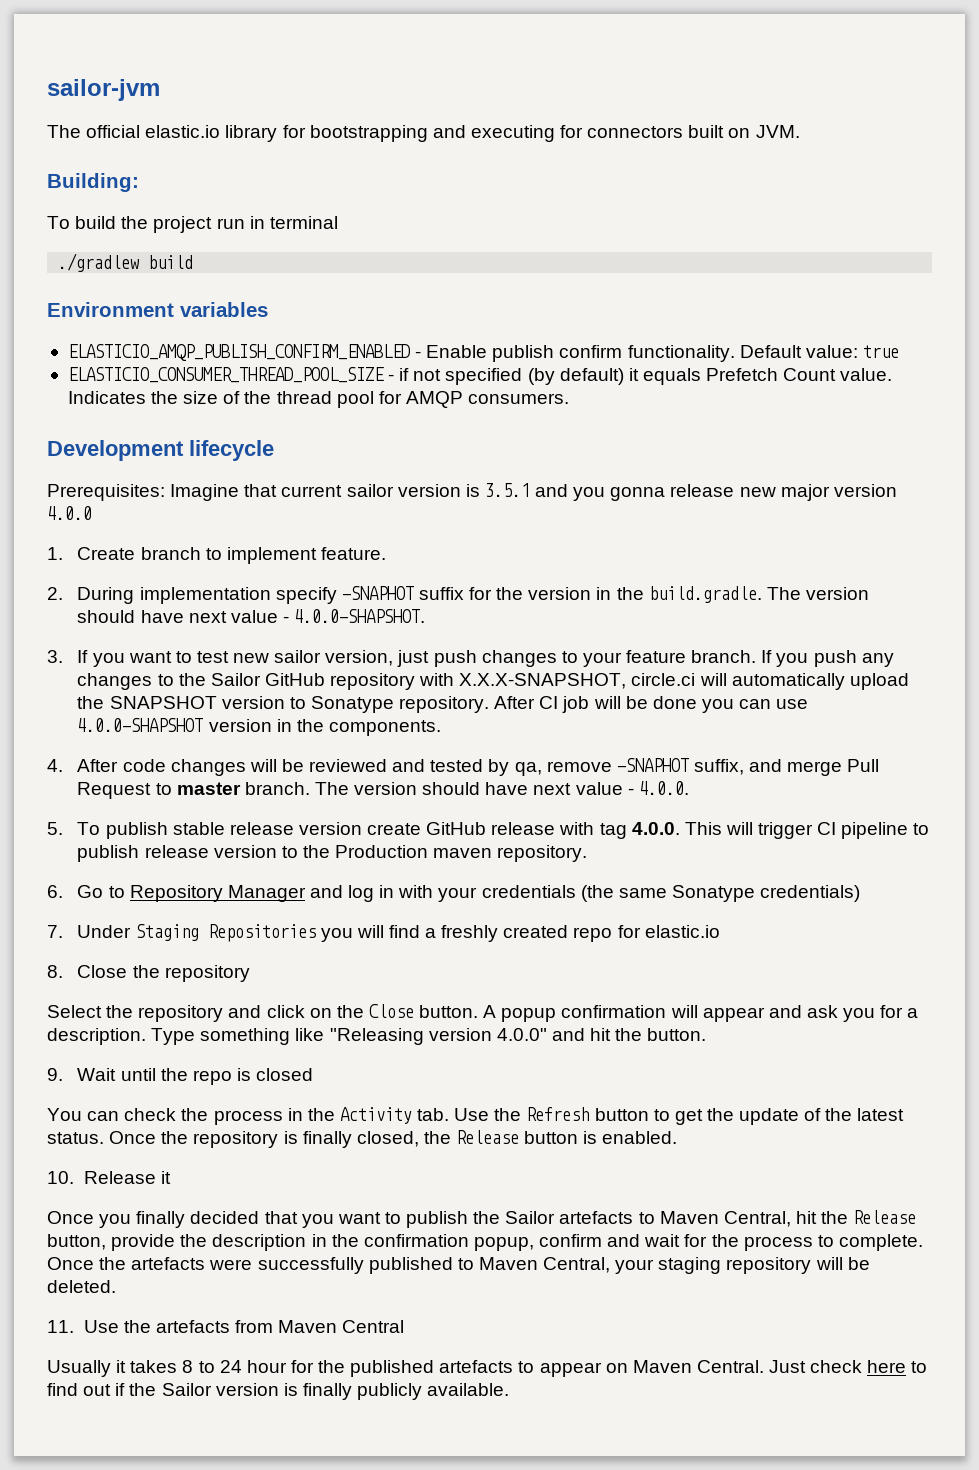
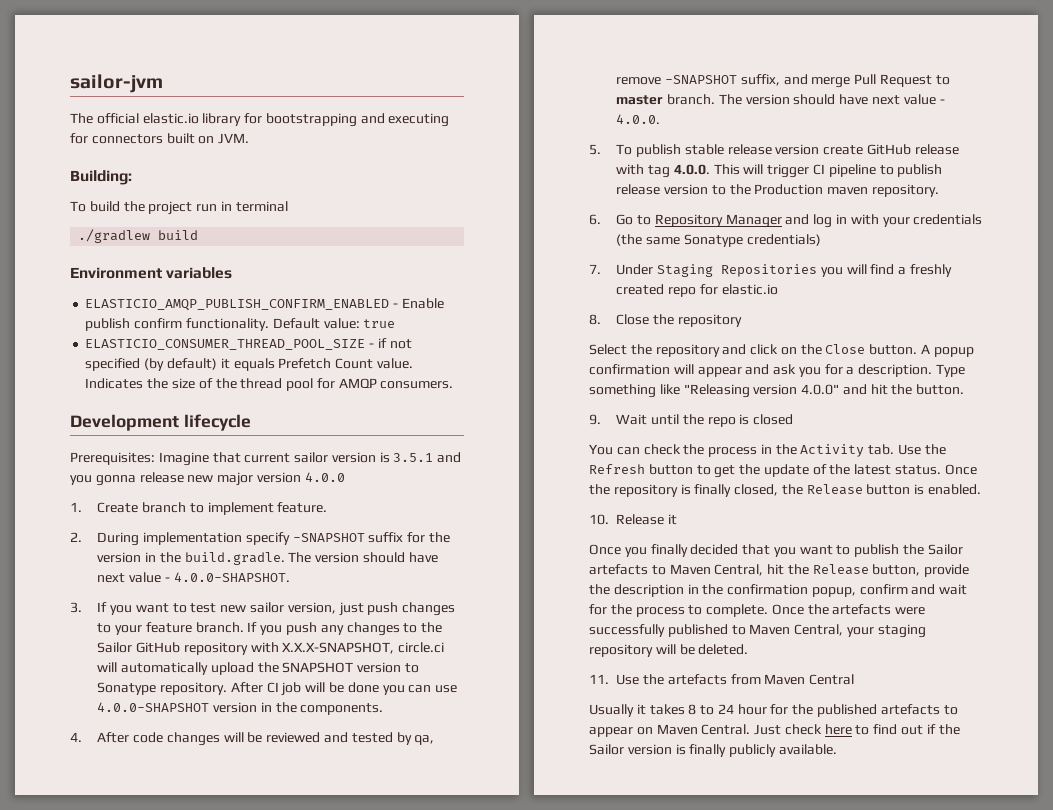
- 2. During implementation specify -SNAPHOT suffix for the version in the build.gradle. The version should have next value - 4.0.0-SHAPSHOT.
+ 2. During implementation specify -SNAPSHOT suffix for the version in the build.gradle. The version should have next value - 4.0.0-SHAPSHOT.
- 4. After code changes will be reviewed and tested by qa, remove -SNAPHOT suffix, and merge Pull Request to master branch.
+ 4. After code changes will be reviewed and tested by qa, remove -SNAPSHOT suffix, and merge Pull Request to master branch.

